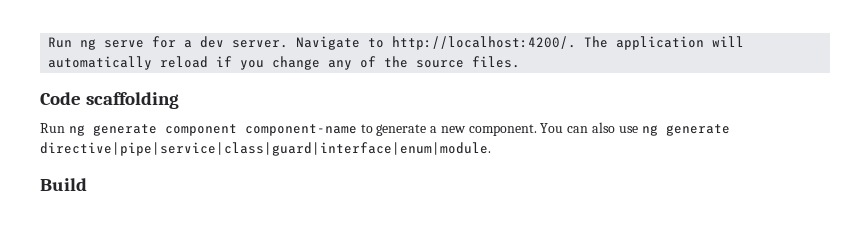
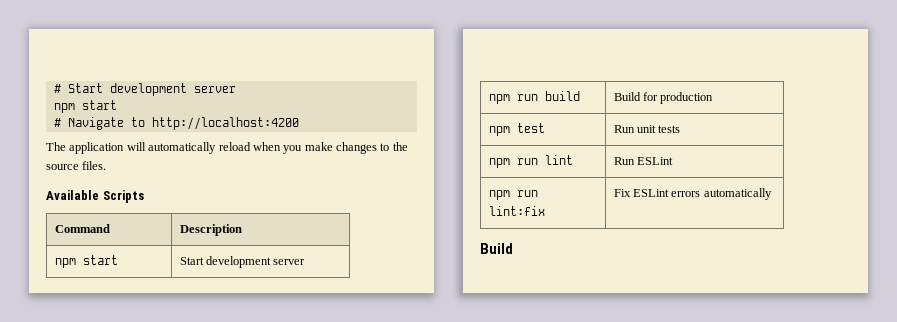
- Run ng serve for a dev server. Navigate to http://localhost:4200/. The application will automatically reload if you change any of the source files.
- Code scaffolding
- Run ng generate component component-name to generate a new component. You can also use ng generate directive|pipe|service|class|guard|interface|enum|module.
+ # Start development server
+ npm start
+ # Navigate to http://localhost:4200
+ The application will automatically reload when you make changes to the source files.
+ Available Scripts
+ Command | Description
+ npm start | Start development server
+ npm run build | Build for production
+ npm test | Run unit tests
+ npm run lint | Run ESLint
+ npm run lint:fix | Fix ESLint errors automatically

